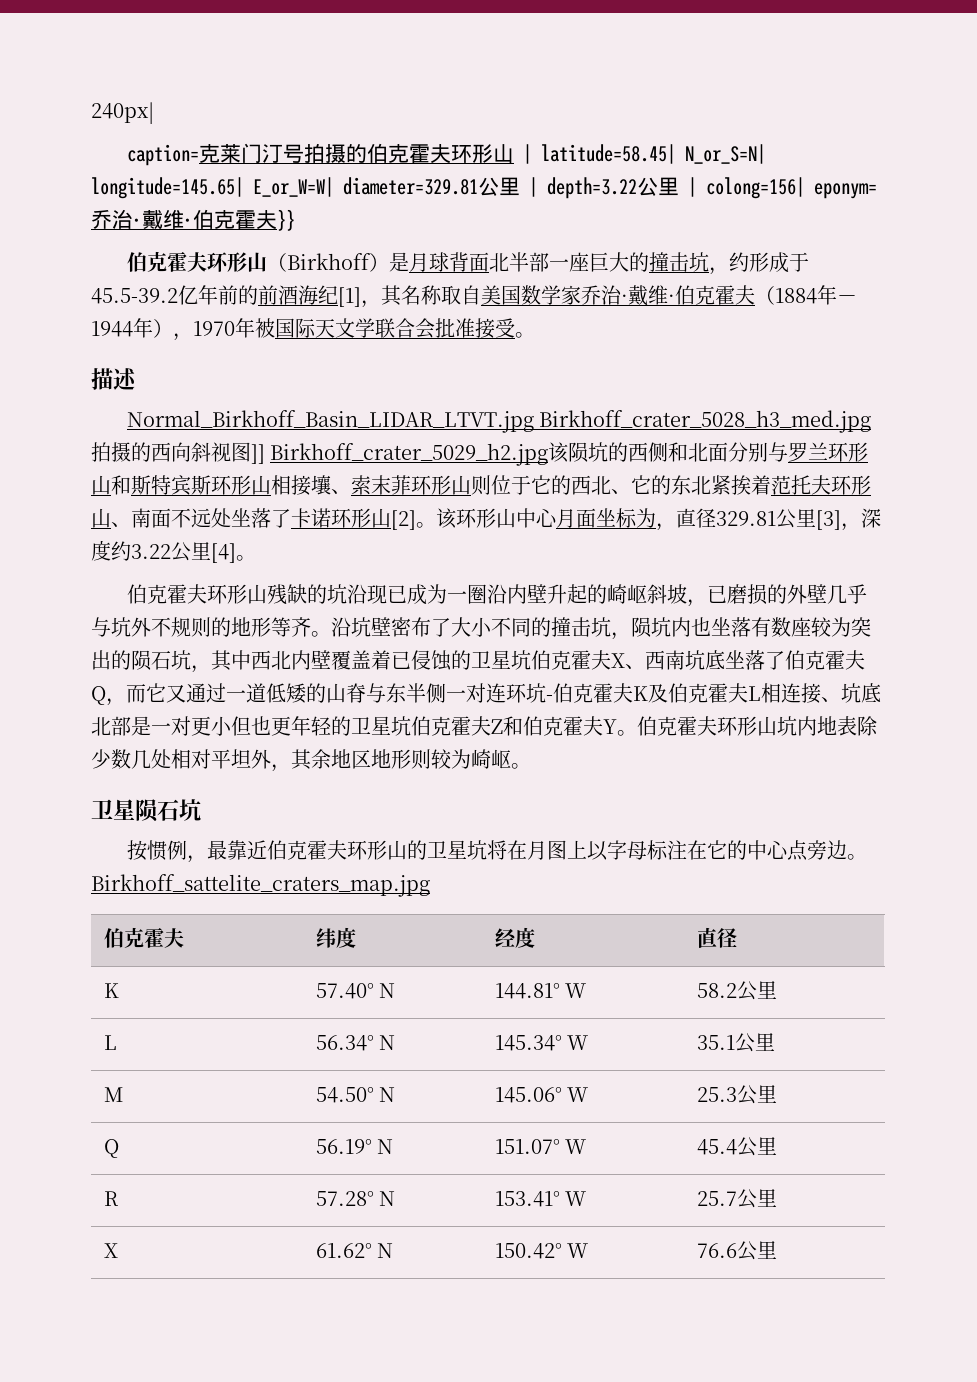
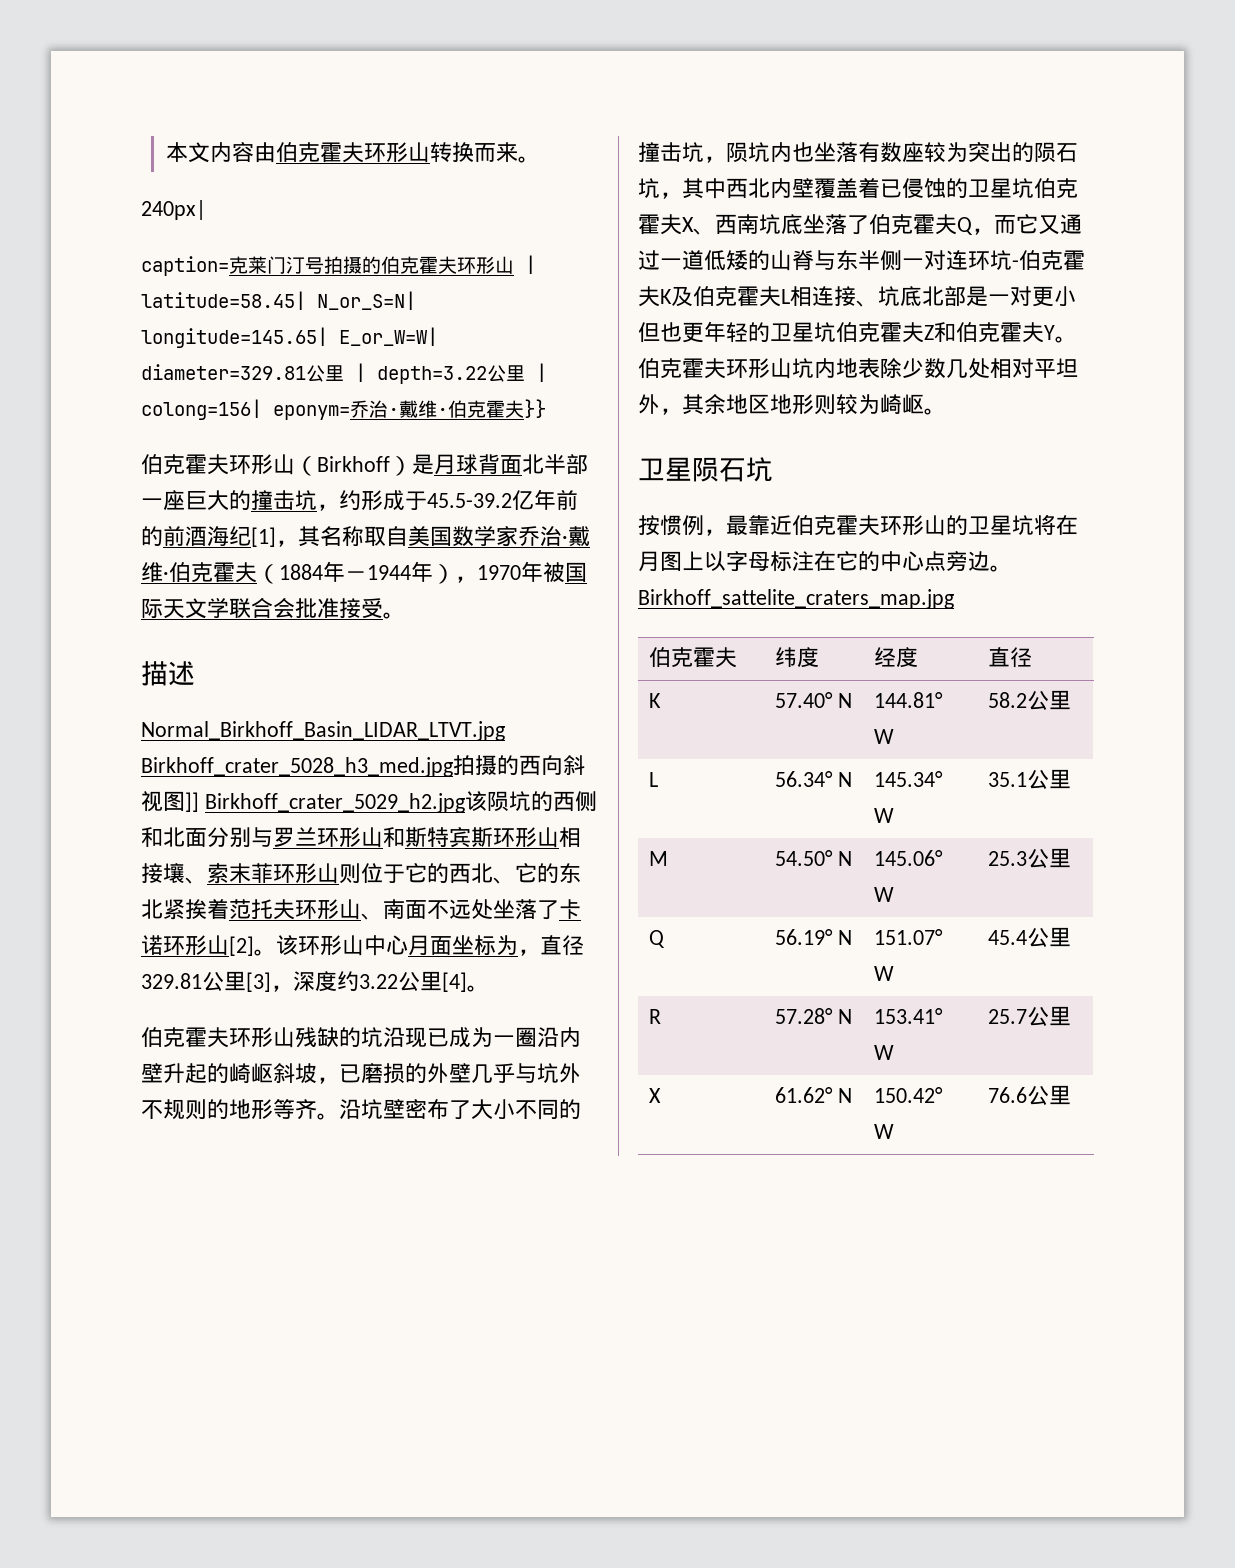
+ 本文内容由伯克霍夫环形山转换而来。

